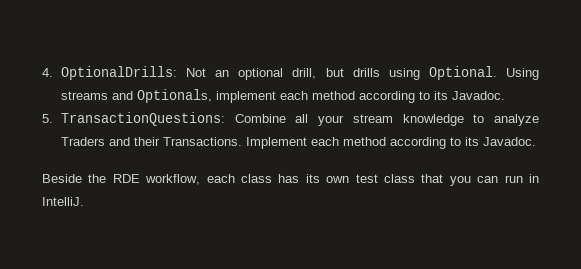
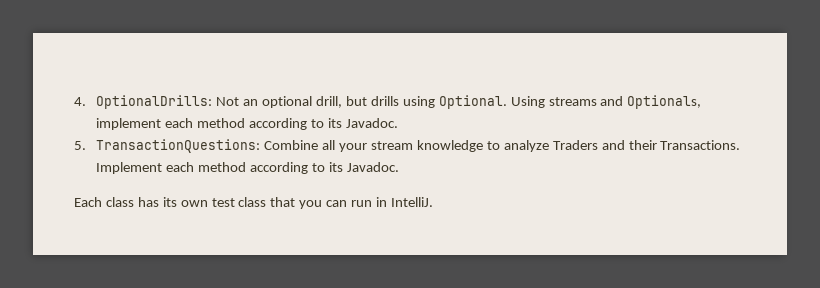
- Beside the RDE workflow, each class has its own test class that you can run in IntelliJ.
+ Each class has its own test class that you can run in IntelliJ.

